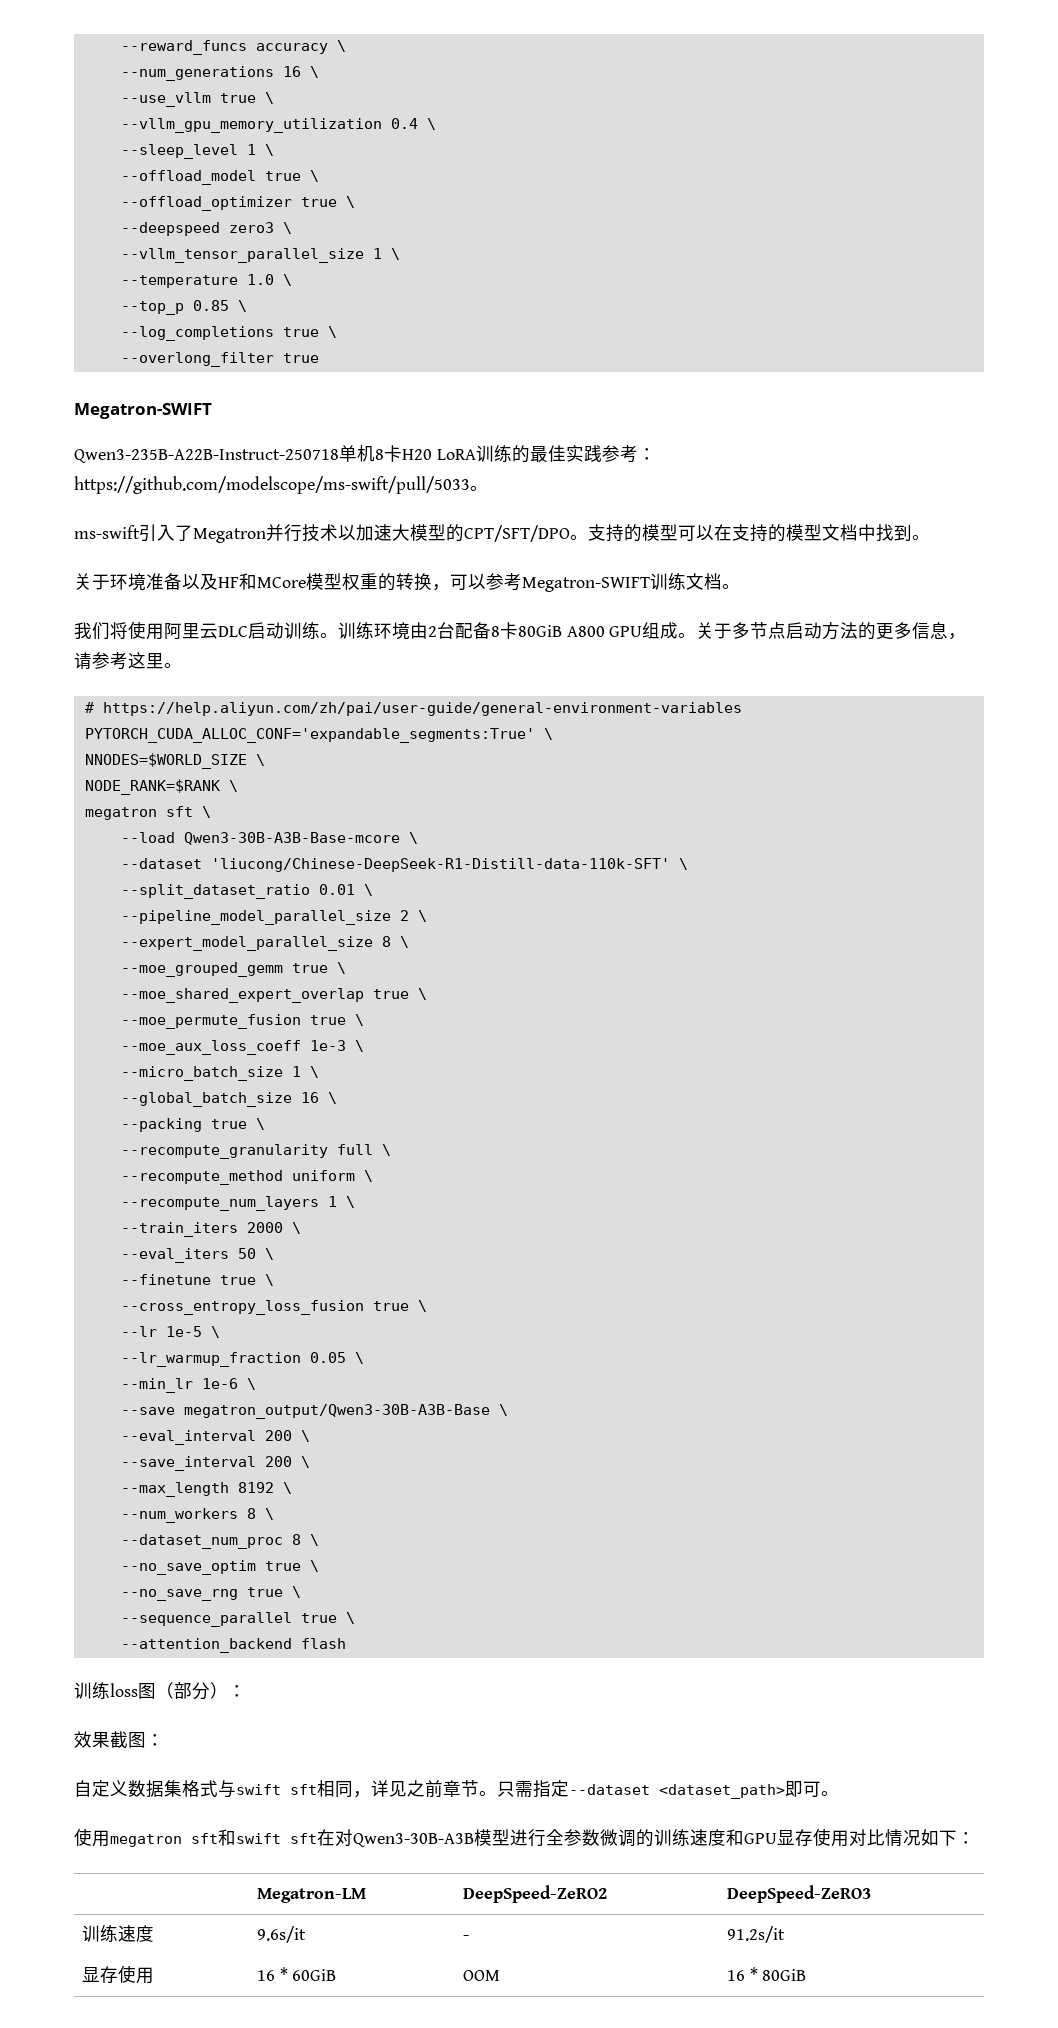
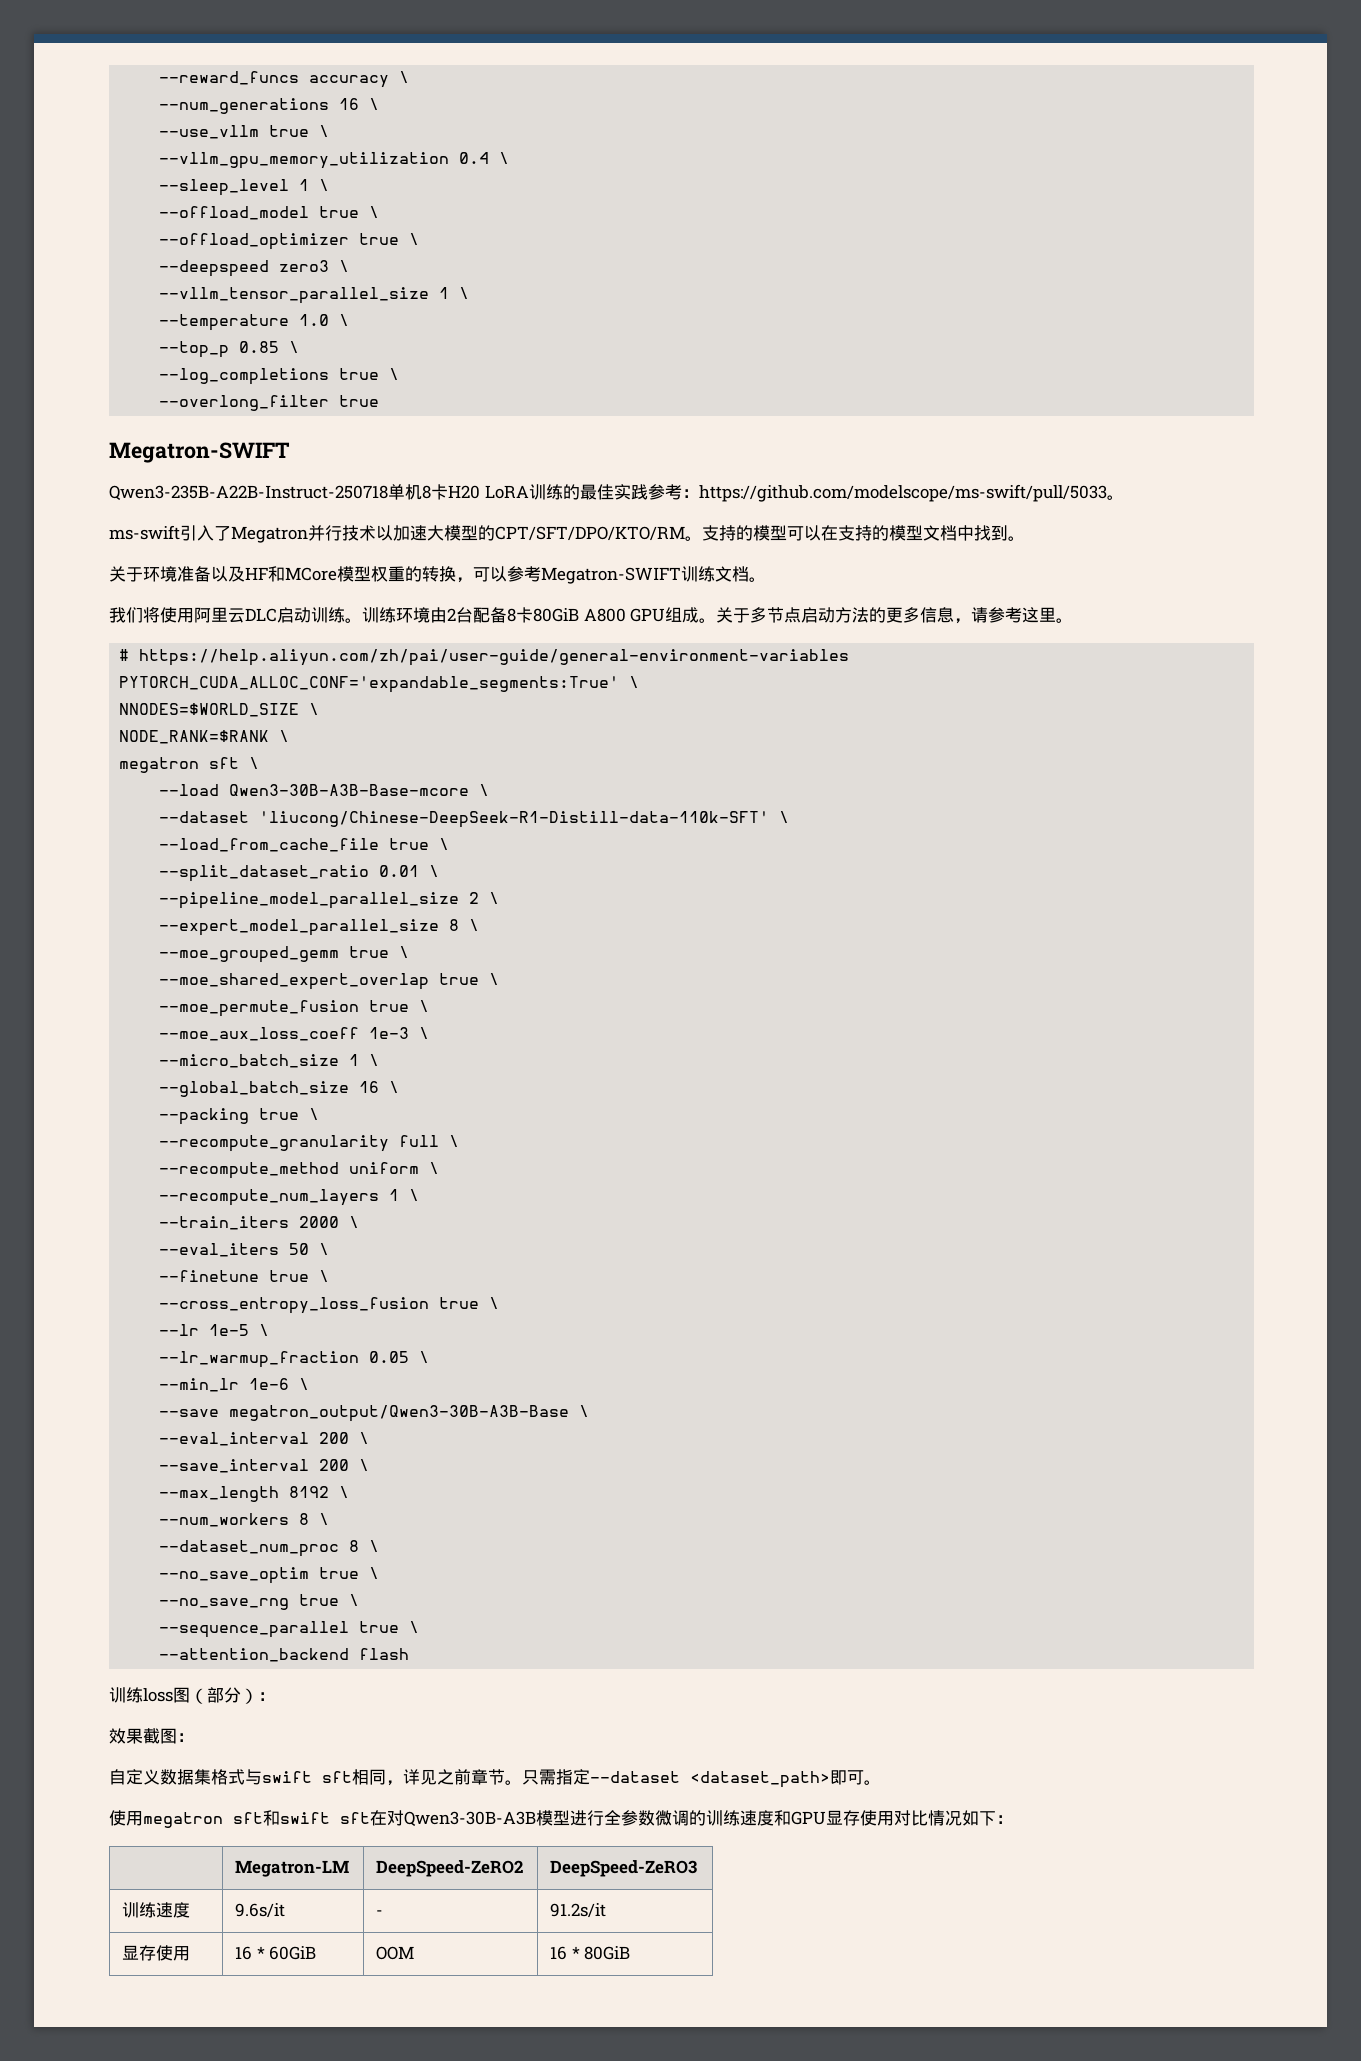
- ms-swift引入了Megatron并行技术以加速大模型的CPT/SFT/DPO。
+ ms-swift引入了Megatron并行技术以加速大模型的CPT/SFT/DPO/KTO/RM。
+ --load_from_cache_file true \

